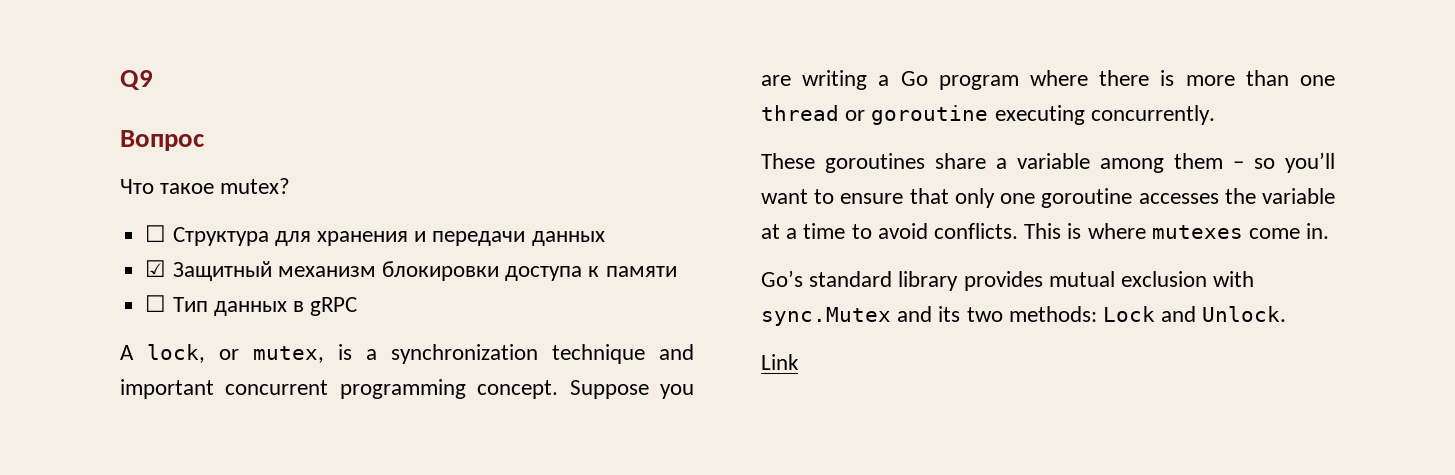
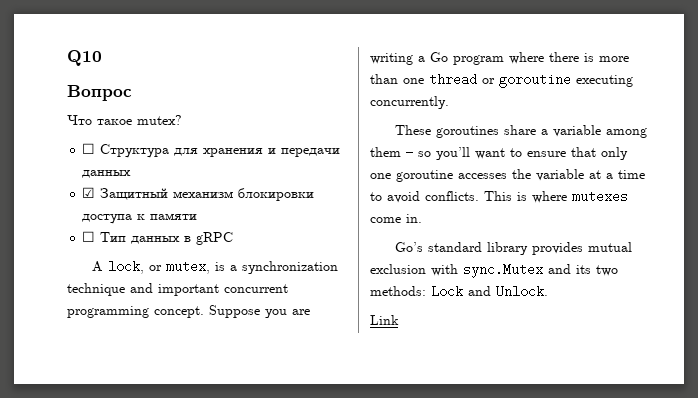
- Q9
+ Q10

